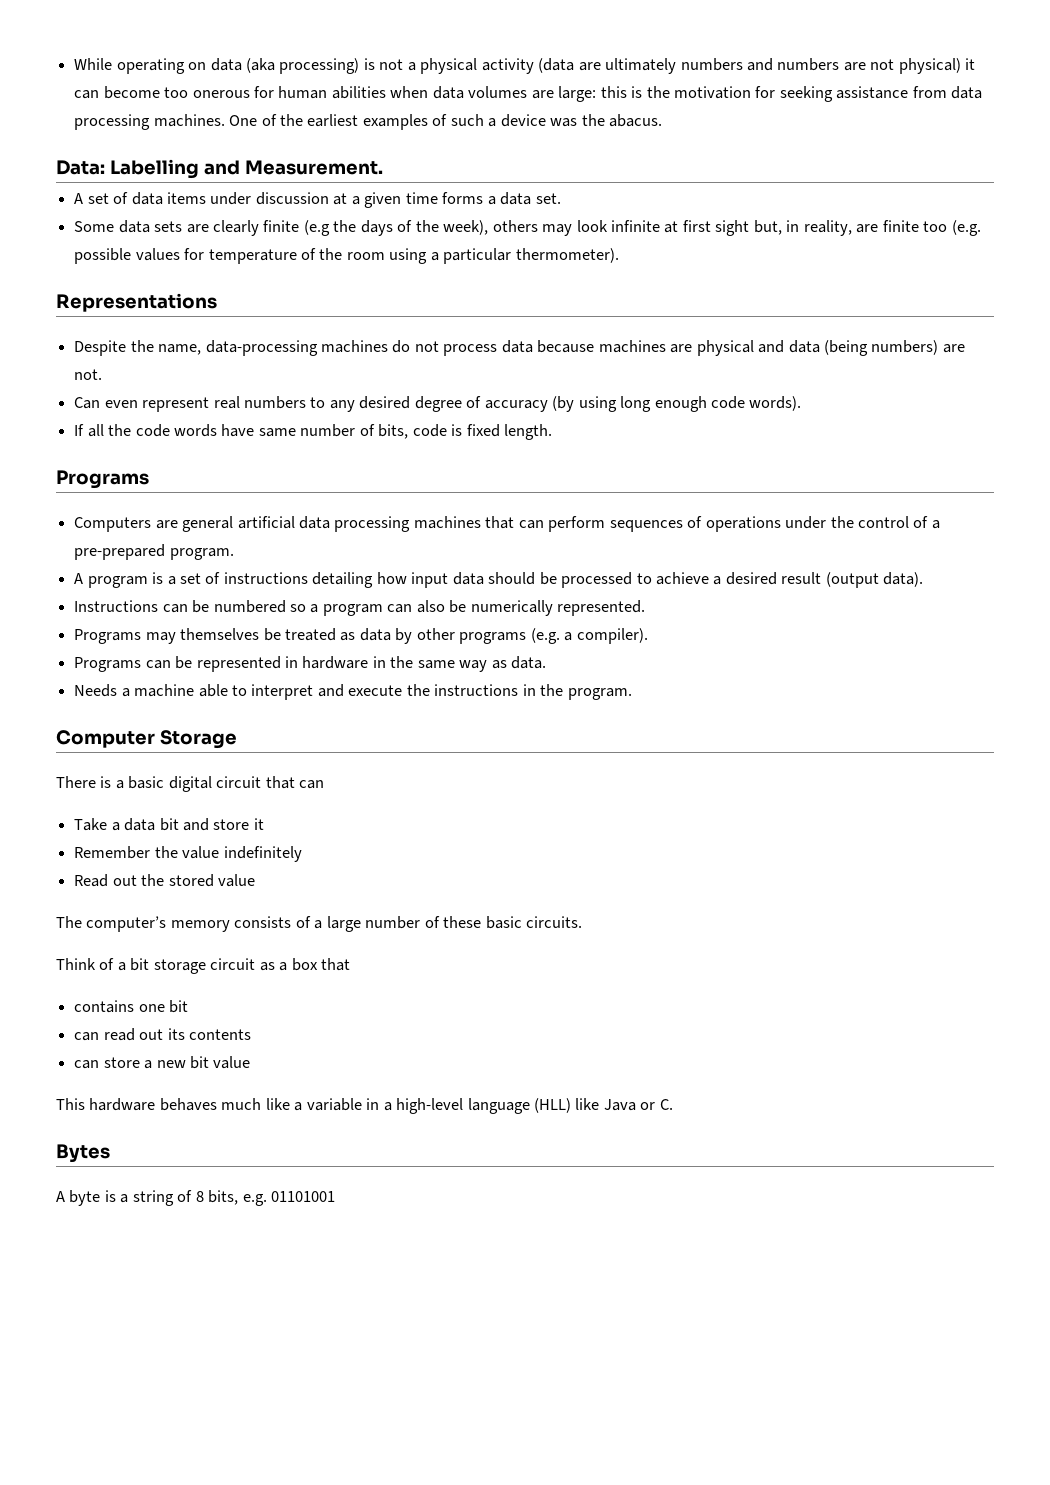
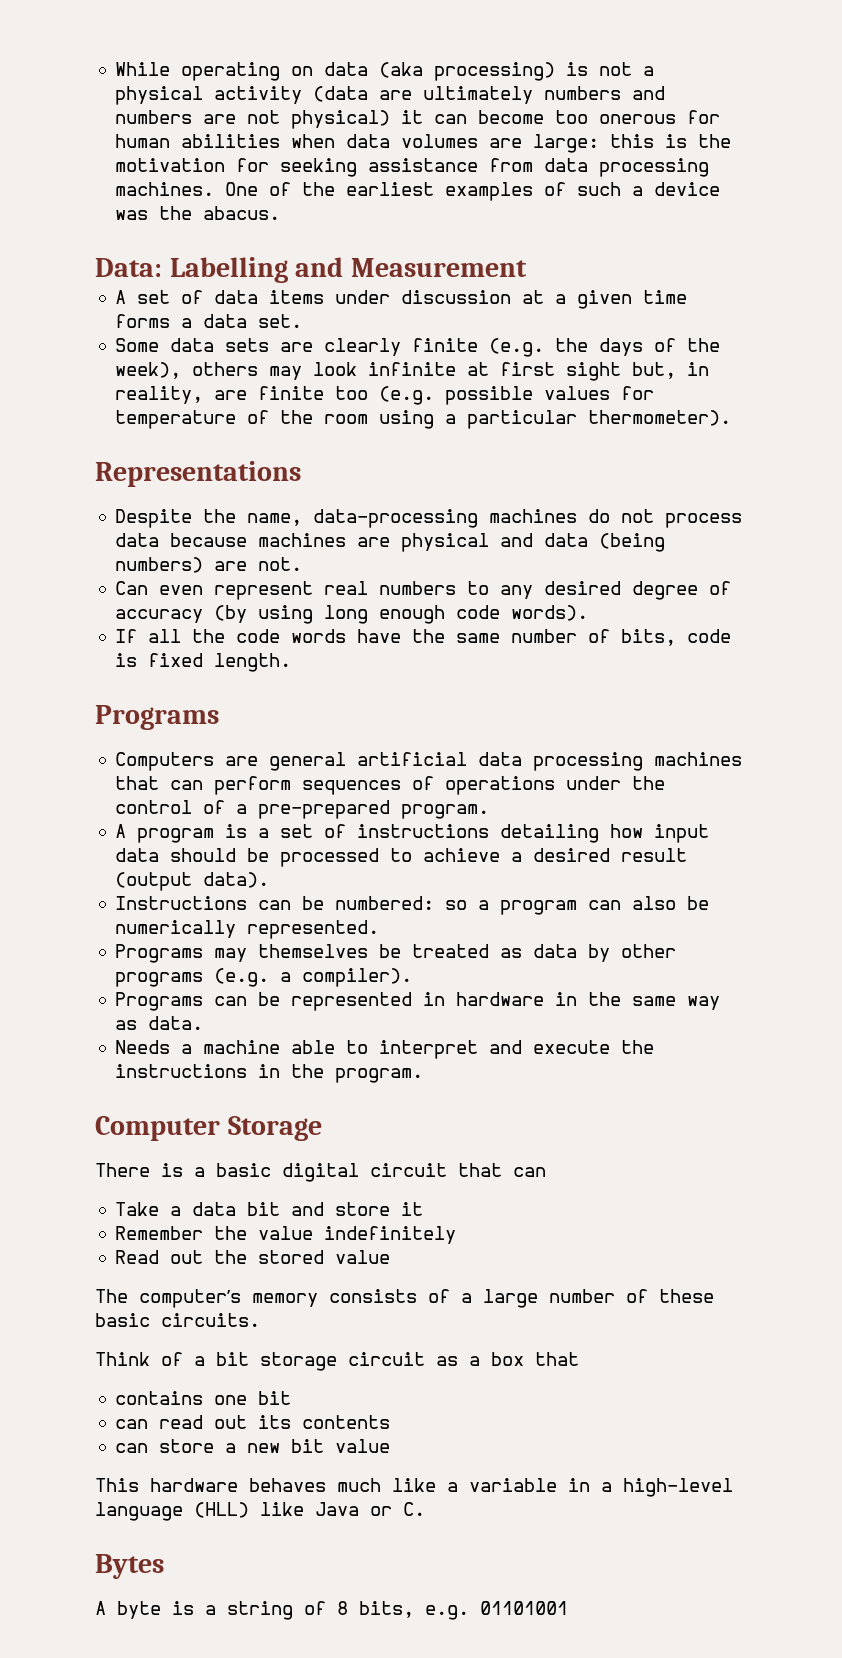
- Data: Labelling and Measurement.
+ Data: Labelling and Measurement
- Some data sets are clearly finite (e.g the days of the week), others may look infinite at first sight but, in reality, are finite too (e.g. possible values for temperature of the room using a particular thermometer).
+ Some data sets are clearly finite (e.g. the days of the week), others may look infinite at first sight but, in reality, are finite too (e.g. possible values for temperature of the room using a particular thermometer).
- If all the code words have same number of bits, code is fixed length.
+ If all the code words have the same number of bits, code is fixed length.
- Instructions can be numbered so a program can also be numerically represented.
+ Instructions can be numbered: so a program can also be numerically represented.

